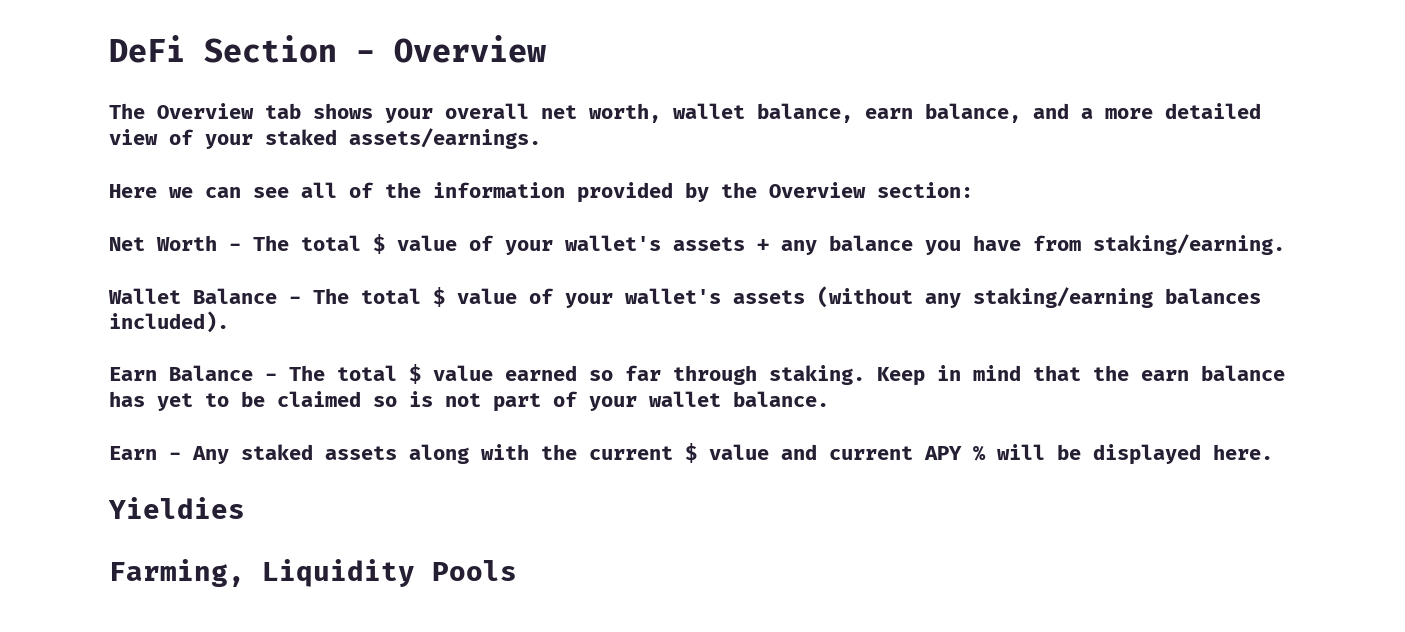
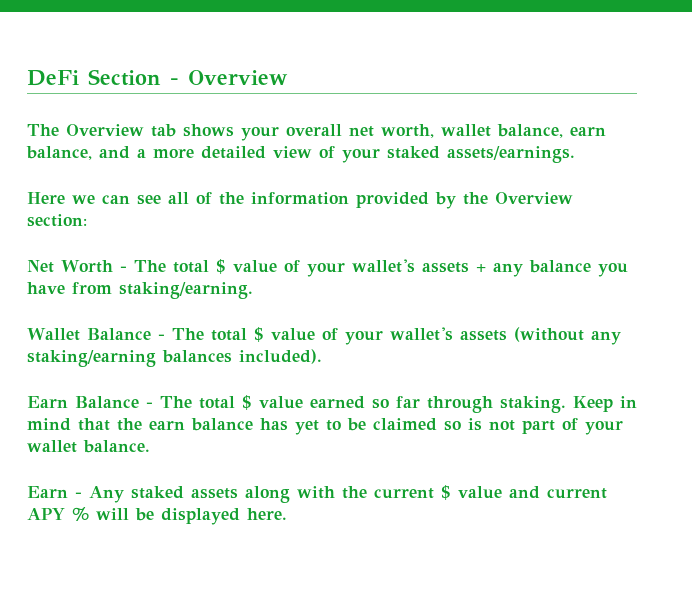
- Yieldies
- Farming, Liquidity Pools

